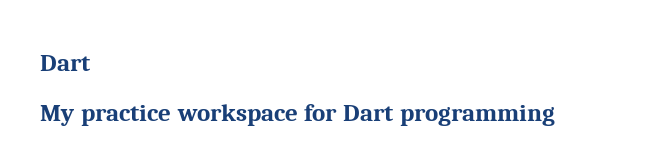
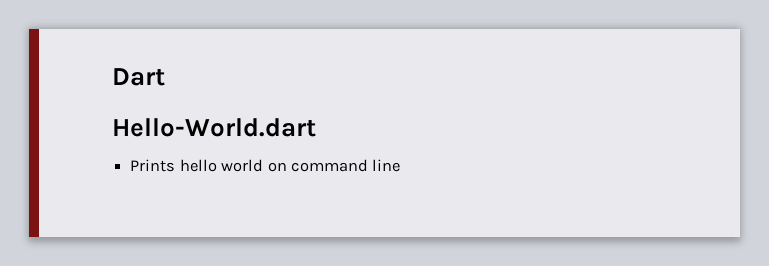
- My practice workspace for Dart programming
+ Hello-World.dart
+ Prints hello world on command line

